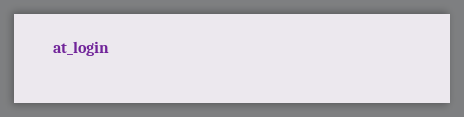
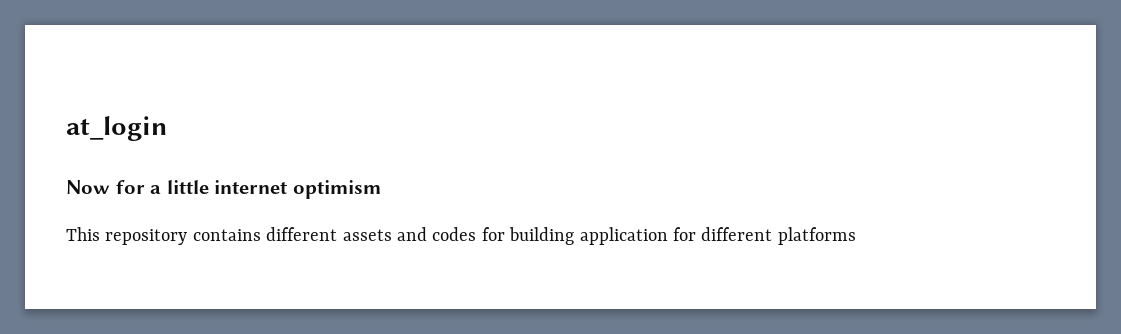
+ Now for a little internet optimism
+ This repository contains different assets and codes for building application for different platforms

